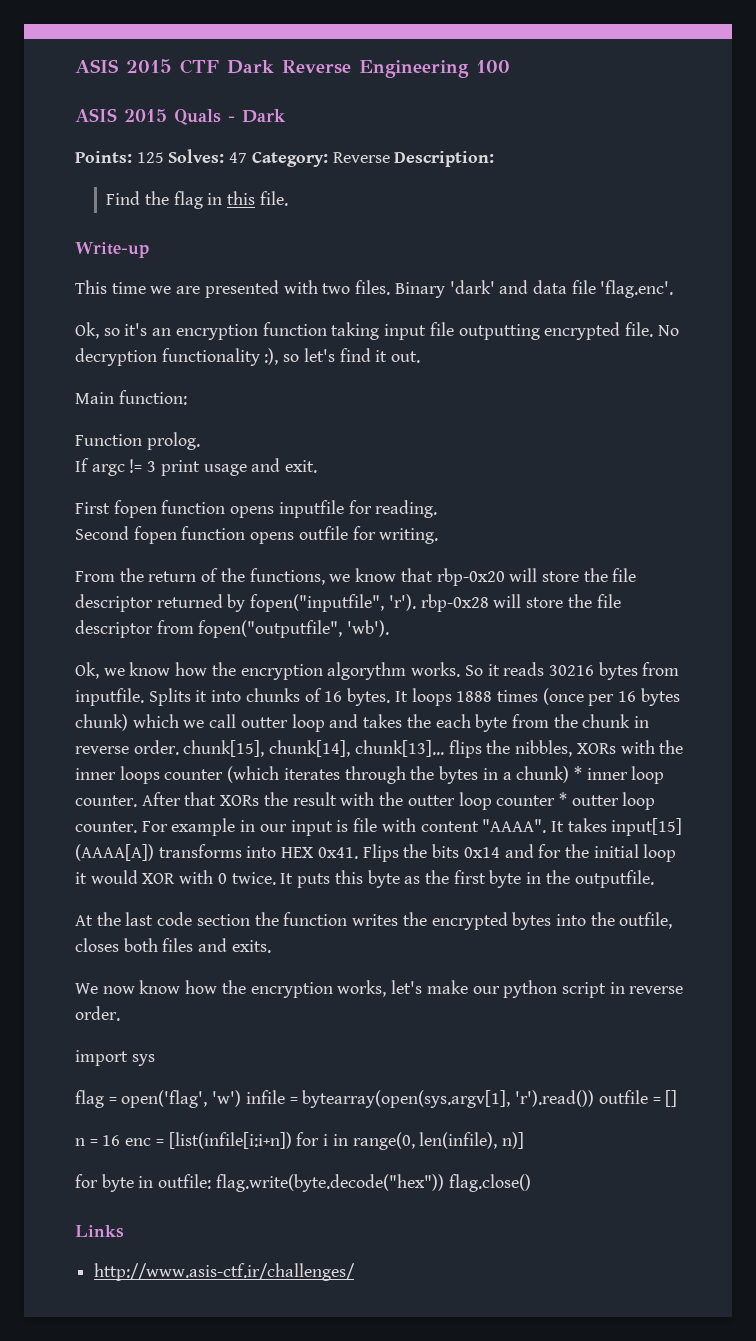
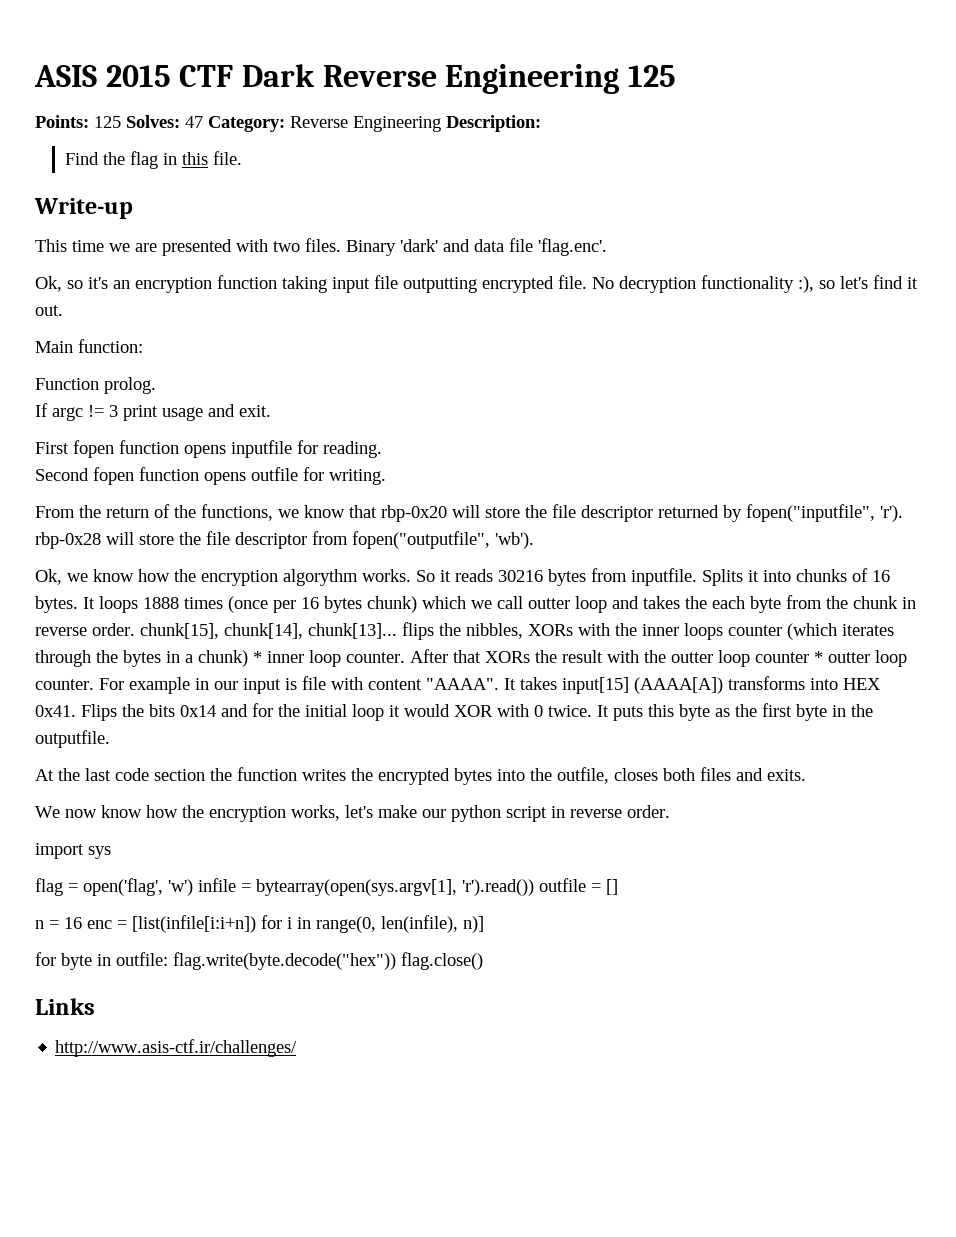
- ASIS 2015 CTF Dark Reverse Engineering 100
- ASIS 2015 Quals - Dark
+ ASIS 2015 CTF Dark Reverse Engineering 125
- Points: 125 Solves: 47 Category: Reverse Description:
+ Points: 125 Solves: 47 Category: Reverse Engineering Description:

